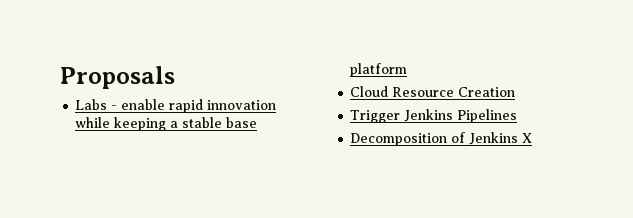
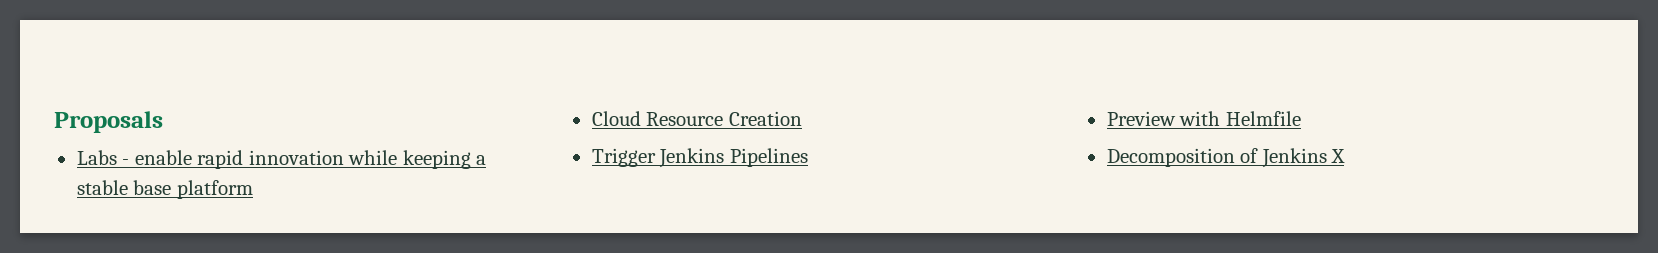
+ Preview with Helmfile

